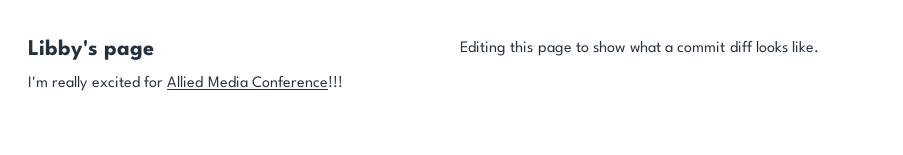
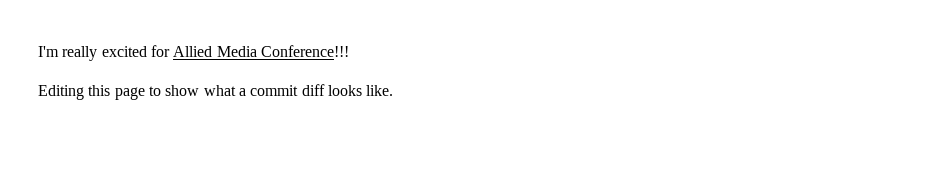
- Libby's page

